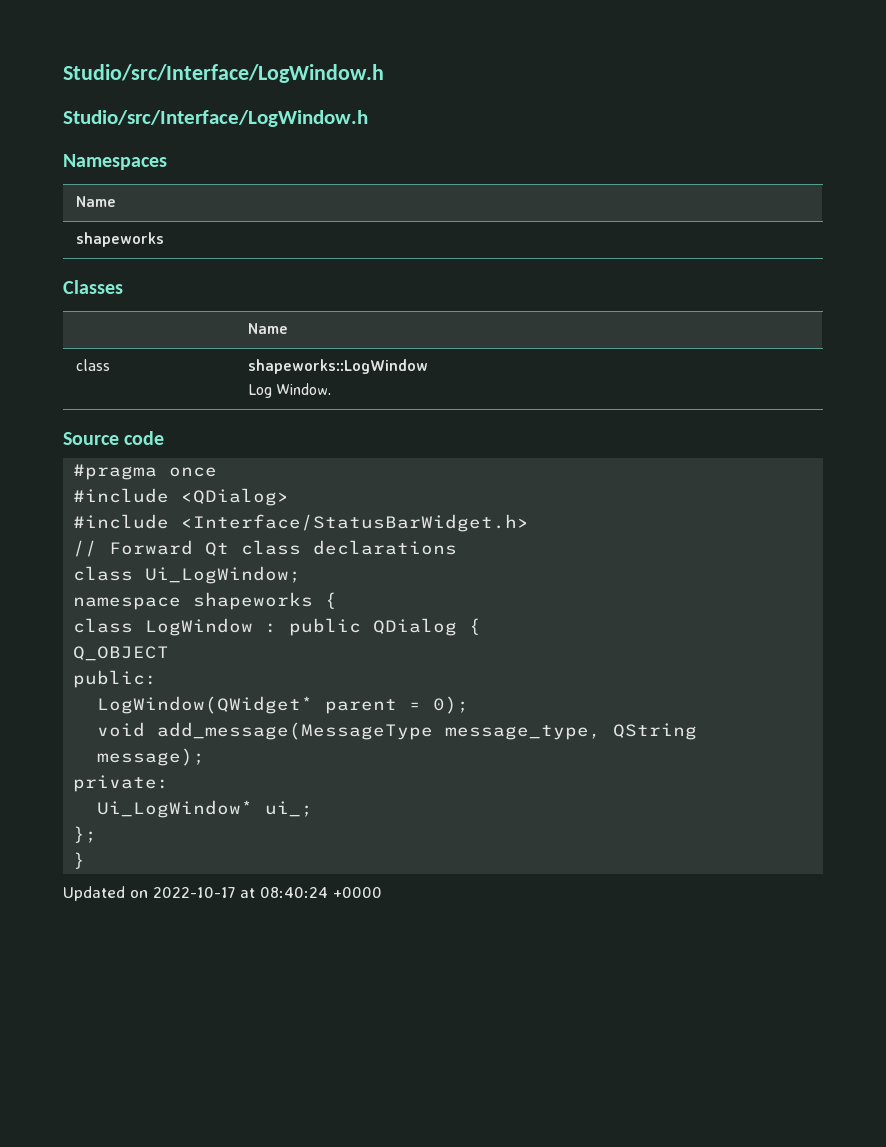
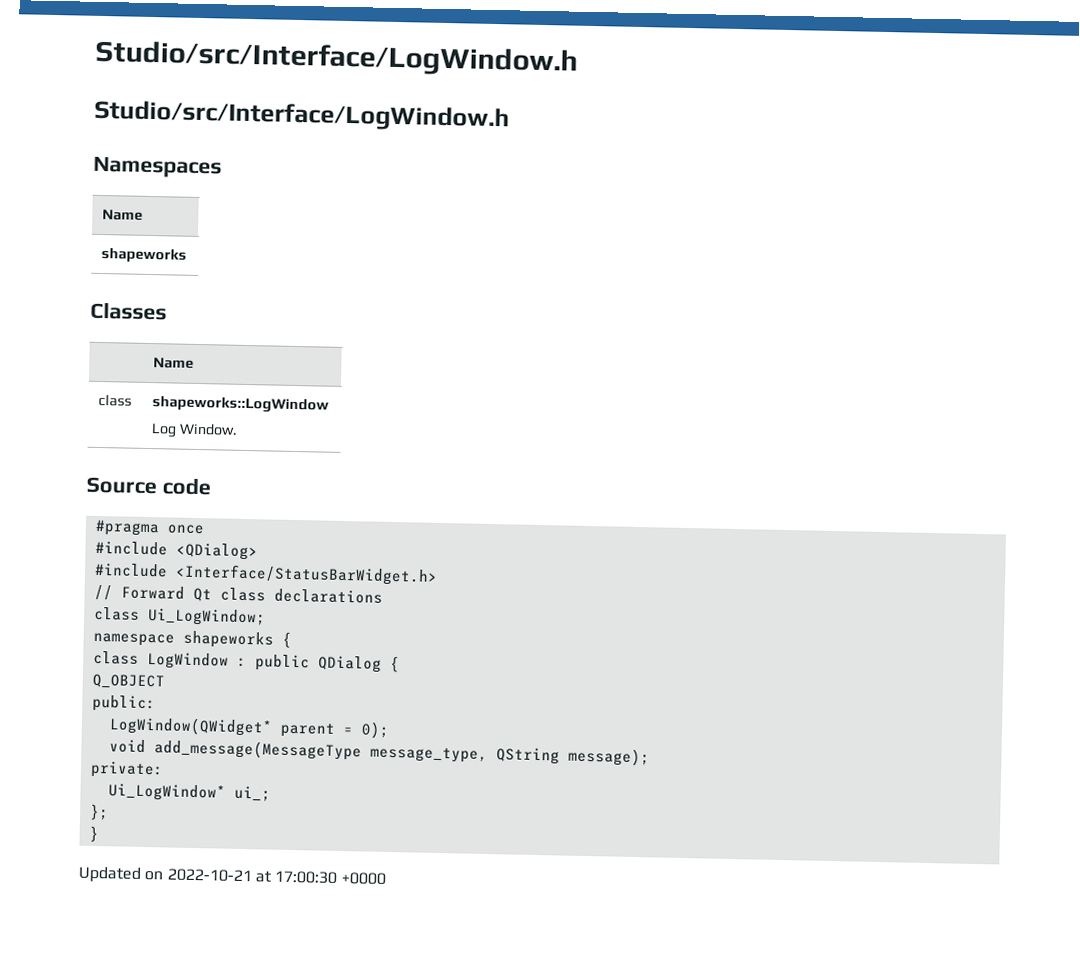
- Updated on 2022-10-17 at 08:40:24 +0000
+ Updated on 2022-10-21 at 17:00:30 +0000

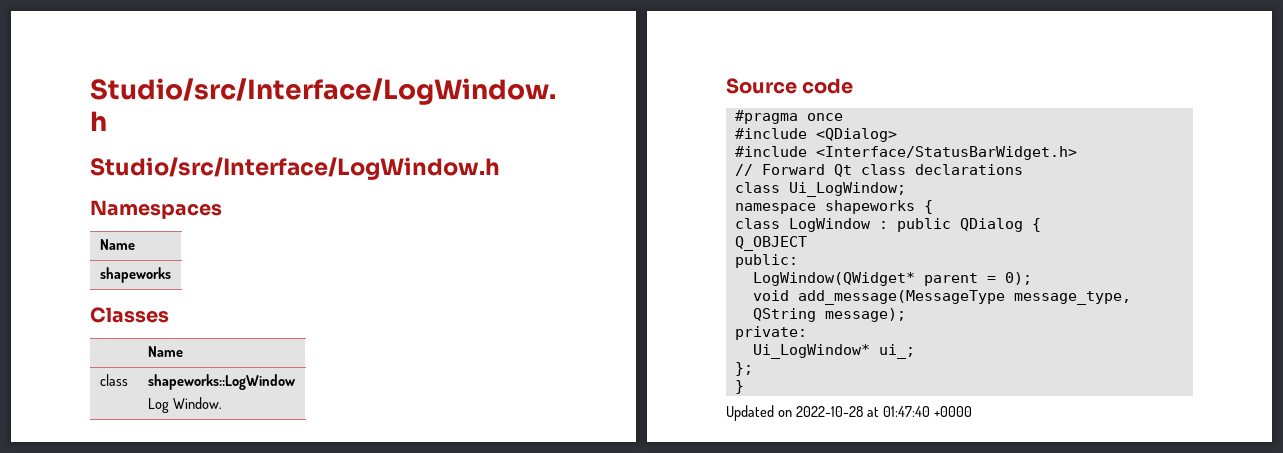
- Updated on 2022-10-21 at 17:00:30 +0000
+ Updated on 2022-10-28 at 01:47:40 +0000

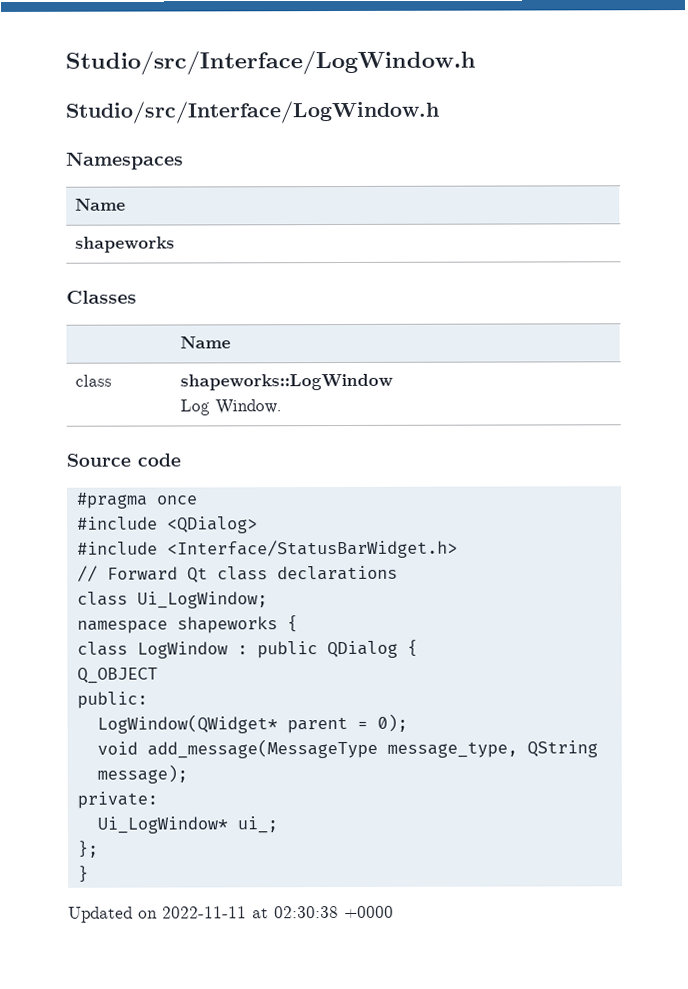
- Updated on 2022-10-28 at 01:47:40 +0000
+ Updated on 2022-11-11 at 02:30:38 +0000

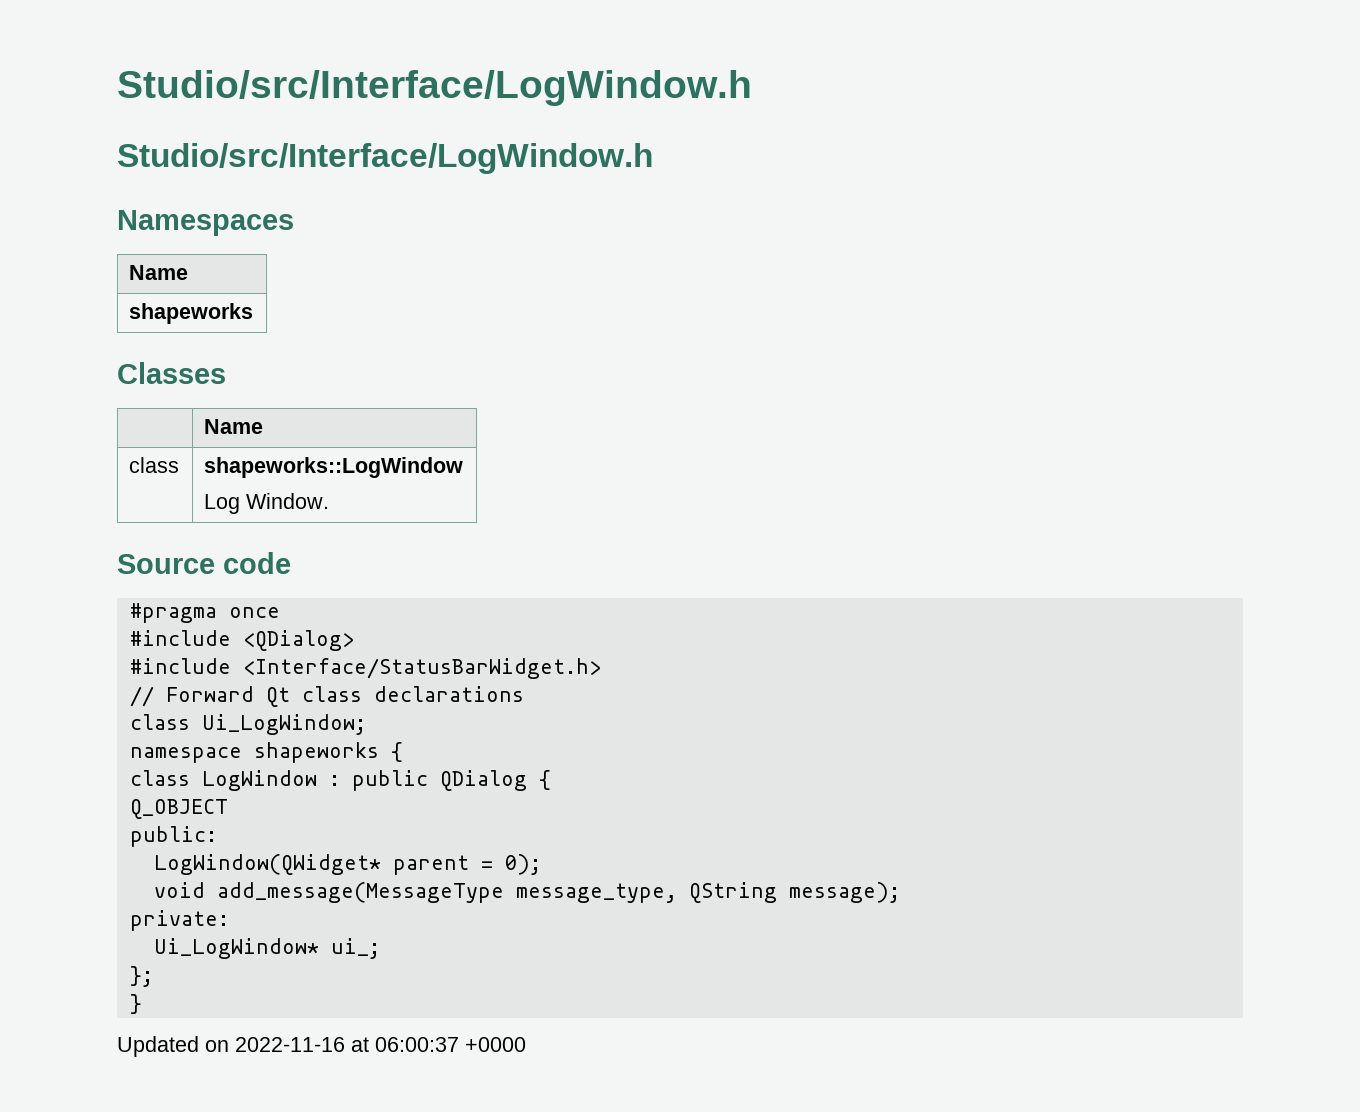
- Updated on 2022-11-11 at 02:30:38 +0000
+ Updated on 2022-11-16 at 06:00:37 +0000

